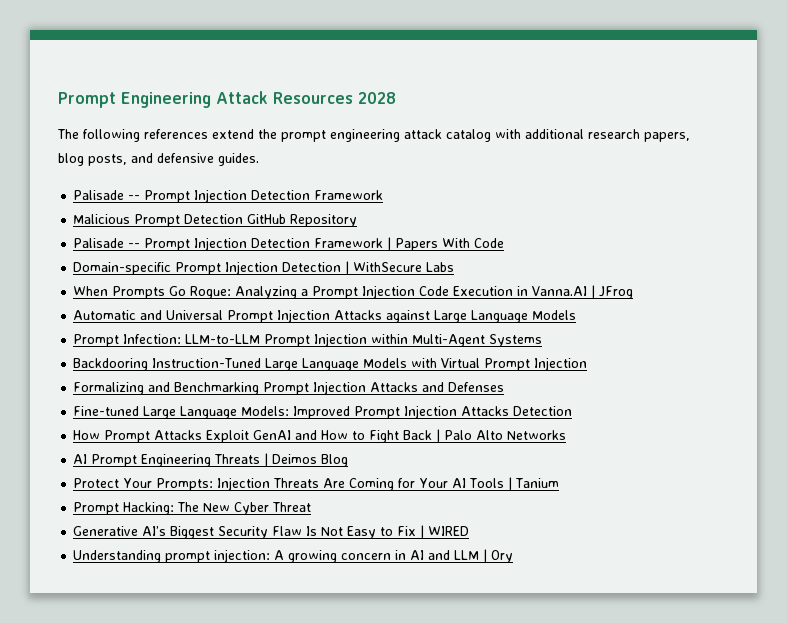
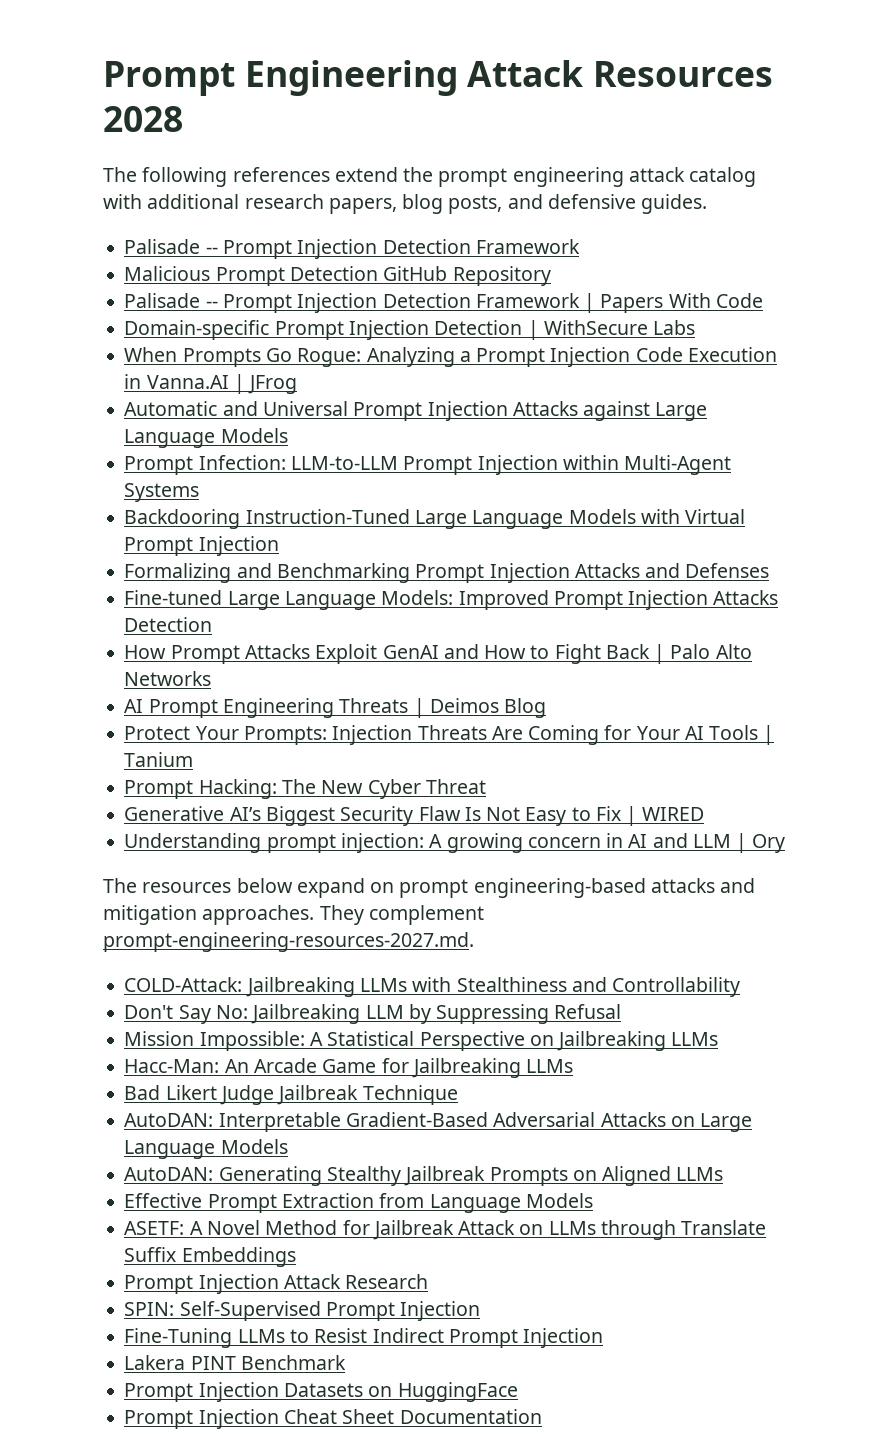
+ The resources below expand on prompt engineering-based attacks and mitigation approaches. They complement prompt-engineering-resources-2027.md.
+ COLD-Attack: Jailbreaking LLMs with Stealthiness and Controllability
+ Don't Say No: Jailbreaking LLM by Suppressing Refusal
+ Mission Impossible: A Statistical Perspective on Jailbreaking LLMs
+ Hacc-Man: An Arcade Game for Jailbreaking LLMs
+ Bad Likert Judge Jailbreak Technique
+ AutoDAN: Interpretable Gradient-Based Adversarial Attacks on Large Language Models
+ AutoDAN: Generating Stealthy Jailbreak Prompts on Aligned LLMs
+ Effective Prompt Extraction from Language Models
+ ASETF: A Novel Method for Jailbreak Attack on LLMs through Translate Suffix Embeddings
+ Prompt Injection Attack Research
+ SPIN: Self-Supervised Prompt Injection
+ Fine-Tuning LLMs to Resist Indirect Prompt Injection
+ Lakera PINT Benchmark
+ Prompt Injection Datasets on HuggingFace
+ Prompt Injection Cheat Sheet Documentation

